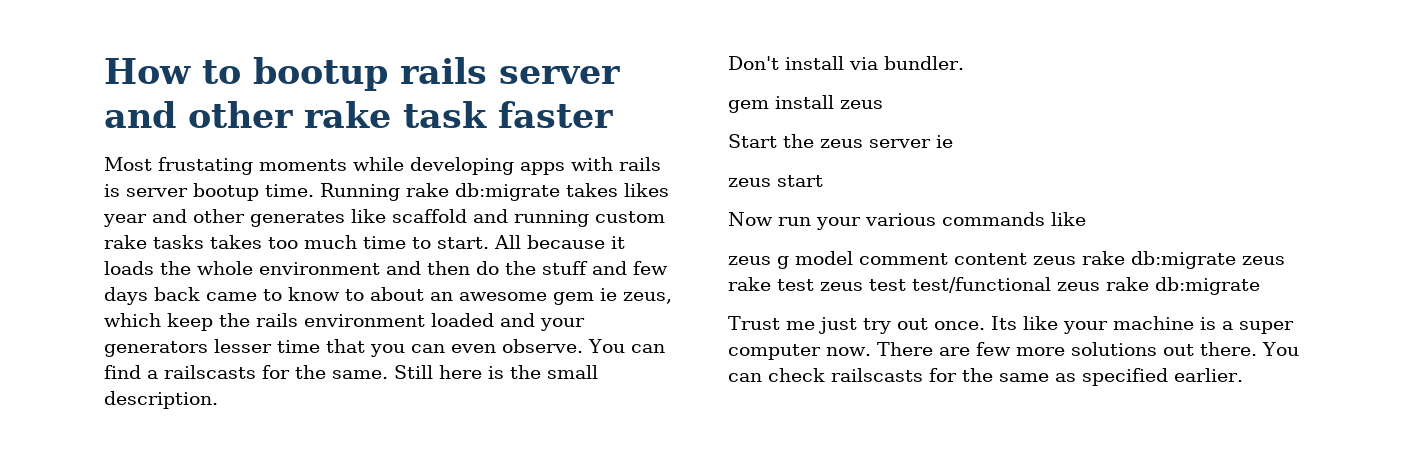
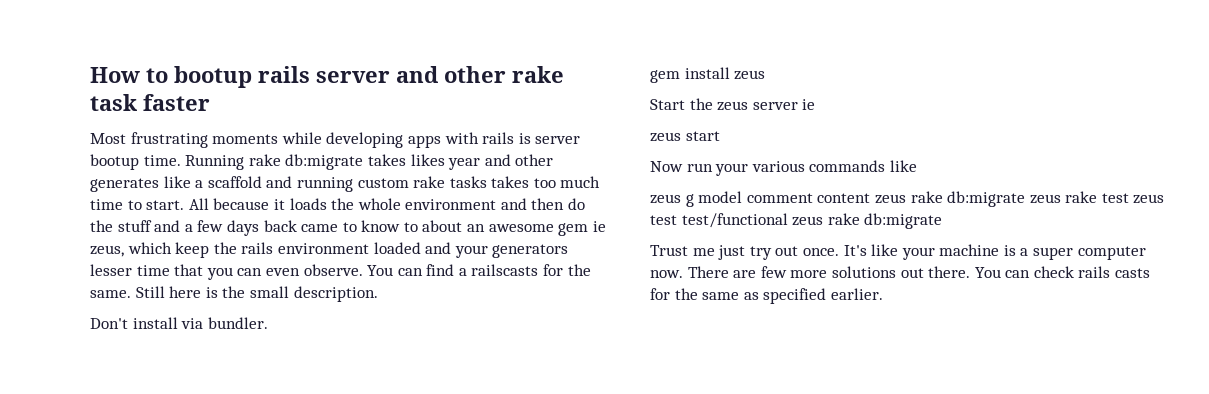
- Most frustating moments while developing apps with rails is server bootup time.
+ Most frustrating moments while developing apps with rails is server bootup time.
- Running rake db:migrate takes likes year and other generates like scaffold and running custom rake tasks takes too much time to start.
+ Running rake db:migrate takes likes year and other generates like a scaffold and running custom rake tasks takes too much time to start.
- All because it loads the whole environment and then do the stuff and few days back came to know to about an awesome gem ie zeus, which keep the rails environment loaded and your generators lesser time that you can even observe.
+ All because it loads the whole environment and then do the stuff and a few days back came to know to about an awesome gem ie zeus, which keep the rails environment loaded and your generators lesser time that you can even observe.
- Its like your machine is a super computer now.
+ It's like your machine is a super computer now.
- You can check railscasts for the same as specified earlier.
+ You can check rails casts for the same as specified earlier.

